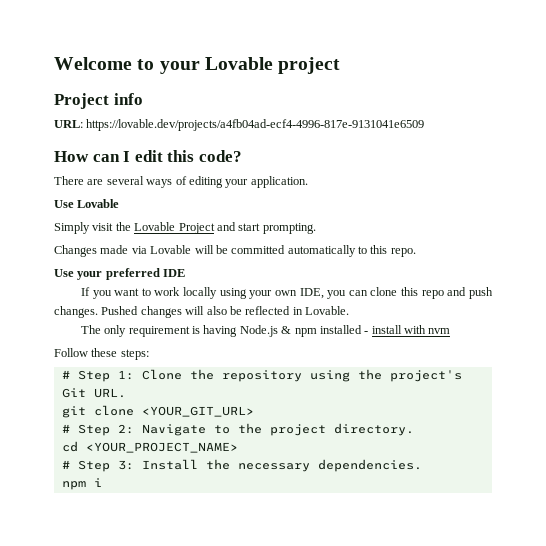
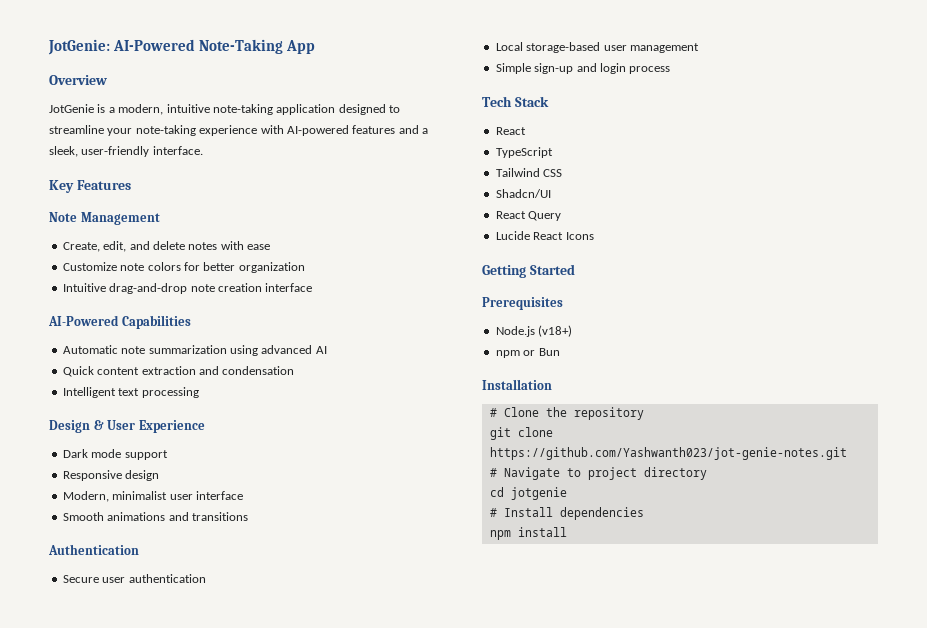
- Welcome to your Lovable project
- Project info
- URL: https://lovable.dev/projects/a4fb04ad-ecf4-4996-817e-9131041e6509
- How can I edit this code?
- There are several ways of editing your application.
- Use Lovable
- Simply visit the Lovable Project and start prompting.
- Changes made via Lovable will be committed automatically to this repo.
- Use your preferred IDE
- If you want to work locally using your own IDE, you can clone this repo and push changes. Pushed changes will also be reflected in Lovable.
- The only requirement is having Node.js & npm installed - install with nvm
- Follow these steps:
- # Step 1: Clone the repository using the project's Git URL.
+ JotGenie: AI-Powered Note-Taking App
+ Overview
+ JotGenie is a modern, intuitive note-taking application designed to streamline your note-taking experience with AI-powered features and a sleek, user-friendly interface.
+ Key Features
+ Note Management
+ Create, edit, and delete notes with ease
+ Customize note colors for better organization
+ Intuitive drag-and-drop note creation interface
+ AI-Powered Capabilities
+ Automatic note summarization using advanced AI
+ Quick content extraction and condensation
+ Intelligent text processing
+ Design & User Experience
+ Dark mode support
+ Responsive design
+ Modern, minimalist user interface
+ Smooth animations and transitions
+ Authentication
+ Secure user authentication
+ Local storage-based user management
+ Simple sign-up and login process
+ Tech Stack
+ React
+ TypeScript
+ Tailwind CSS
+ Shadcn/UI
+ React Query
+ Lucide React Icons
+ Getting Started
+ Prerequisites
+ Node.js (v18+)
+ npm or Bun
+ Installation
+ # Clone the repository
- git clone <YOUR_GIT_URL>
- # Step 2: Navigate to the project directory.
+ git clone https://github.com/Yashwanth023/jot-genie-notes.git
+ # Navigate to project directory
- cd <YOUR_PROJECT_NAME>
- # Step 3: Install the necessary dependencies.
- npm i
+ cd jotgenie
+ # Install dependencies
+ npm install

